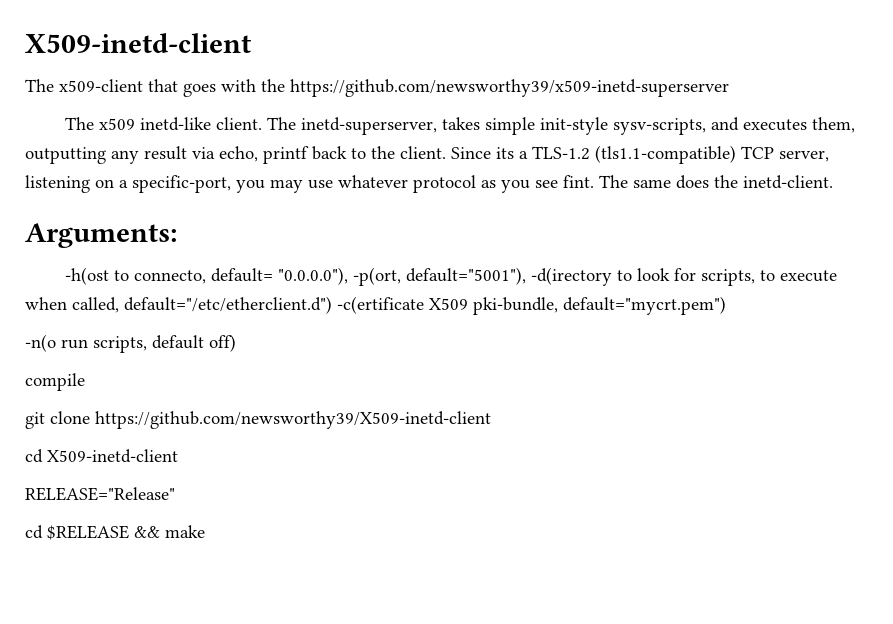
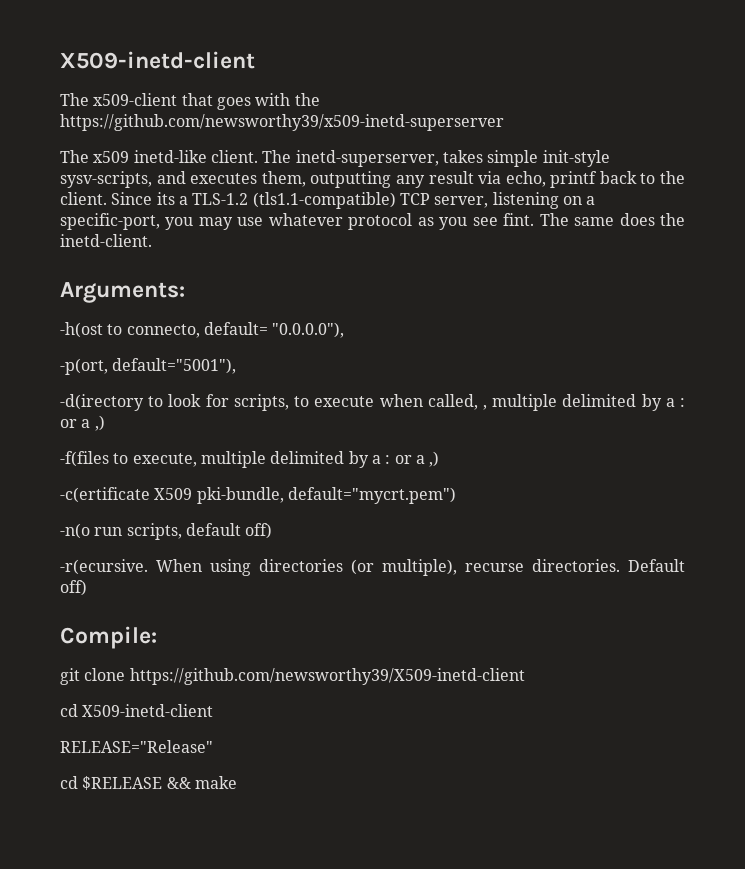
- -h(ost to connecto, default= "0.0.0.0"), -p(ort, default="5001"), -d(irectory to look for scripts, to execute when called, default="/etc/etherclient.d") -c(ertificate X509 pki-bundle, default="mycrt.pem")
+ -h(ost to connecto, default= "0.0.0.0"),
+ -p(ort, default="5001"),
+ -d(irectory to look for scripts, to execute when called, , multiple delimited by a : or a ,)
+ -f(files to execute, multiple delimited by a : or a ,)
+ -c(ertificate X509 pki-bundle, default="mycrt.pem")
- compile
+ -r(ecursive. When using directories (or multiple), recurse directories. Default off)
+ Compile:

